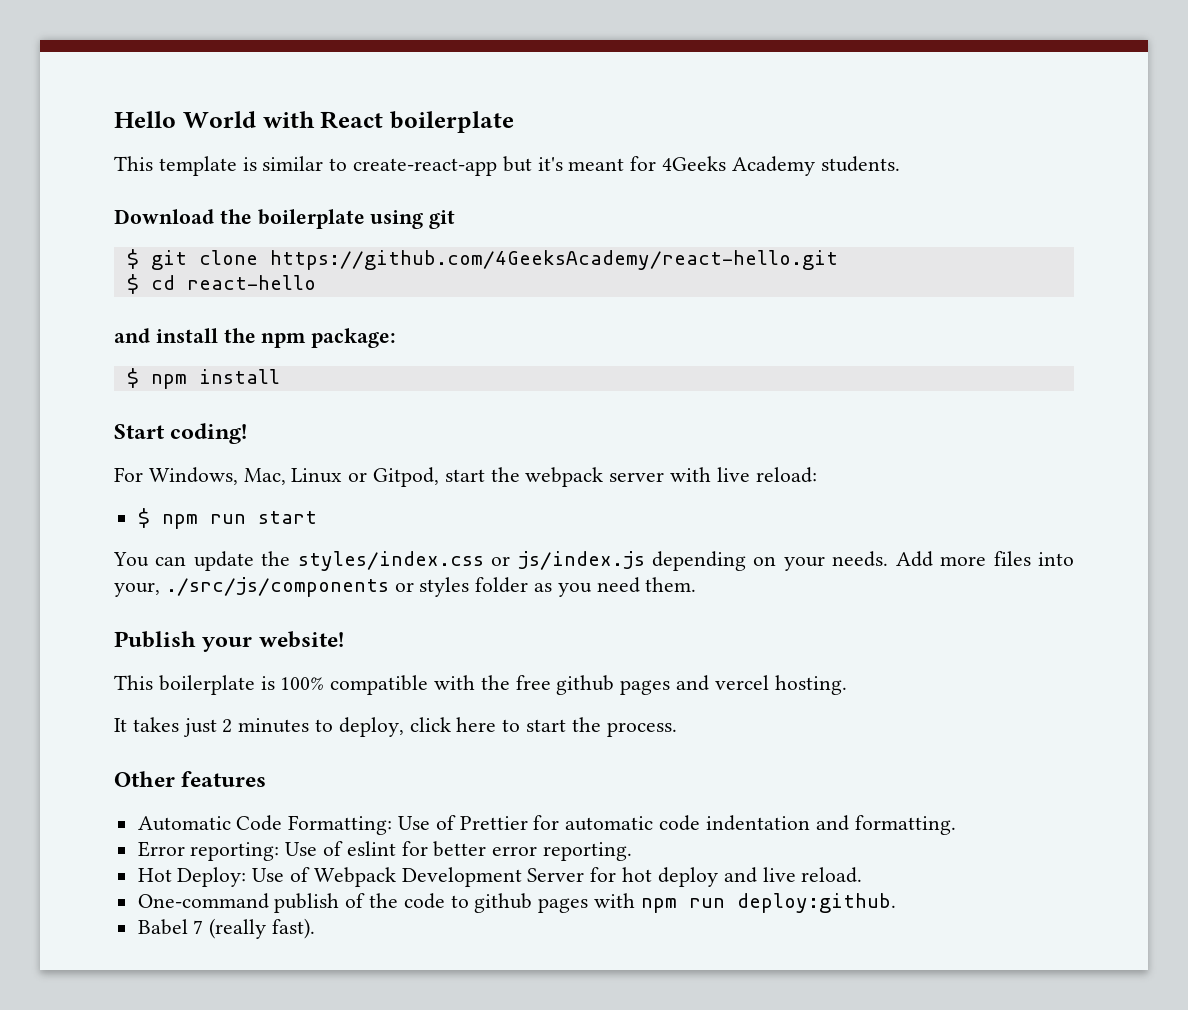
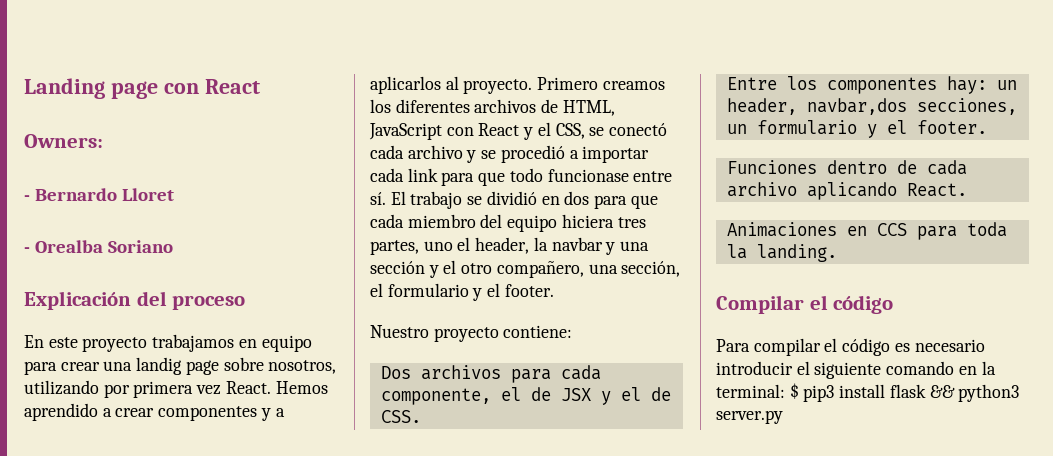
- Hello World with React boilerplate
- This template is similar to create-react-app but it's meant for 4Geeks Academy students.
- Download the boilerplate using git
- $ git clone https://github.com/4GeeksAcademy/react-hello.git
- $ cd react-hello
- and install the npm package:
- $ npm install
- Start coding!
- For Windows, Mac, Linux or Gitpod, start the webpack server with live reload:
- $ npm run start
- You can update the styles/index.css or js/index.js depending on your needs. Add more files into your, ./src/js/components or styles folder as you need them.
- Publish your website!
- This boilerplate is 100% compatible with the free github pages and vercel hosting.
- It takes just 2 minutes to deploy, click here to start the process.
- Other features
- Automatic Code Formatting: Use of Prettier for automatic code indentation and formatting.
- Error reporting: Use of eslint for better error reporting.
- Hot Deploy: Use of Webpack Development Server for hot deploy and live reload.
- One-command publish of the code to github pages with npm run deploy:github.
- Babel 7 (really fast).
+ Landing page con React
+ Owners:
+ - Bernardo Lloret
+ - Orealba Soriano
+ Explicación del proceso
+ En este proyecto trabajamos en equipo para crear una landig page sobre nosotros, utilizando por primera vez React. Hemos aprendido a crear componentes y a aplicarlos al proyecto. Primero creamos los diferentes archivos de HTML, JavaScript con React y el CSS, se conectó cada archivo y se procedió a importar cada link para que todo funcionase entre sí. El trabajo se dividió en dos para que cada miembro del equipo hiciera tres partes, uno el header, la navbar y una sección y el otro compañero, una sección, el formulario y el footer.
+ Nuestro proyecto contiene:
+ Dos archivos para cada componente, el de JSX y el de CSS.
+ Entre los componentes hay: un header, navbar,dos secciones, un formulario y el footer.
+ Funciones dentro de cada archivo aplicando React.
+ Animaciones en CCS para toda la landing.
+ Compilar el código
+ Para compilar el código es necesario introducir el siguiente comando en la terminal: $ pip3 install flask && python3 server.py

